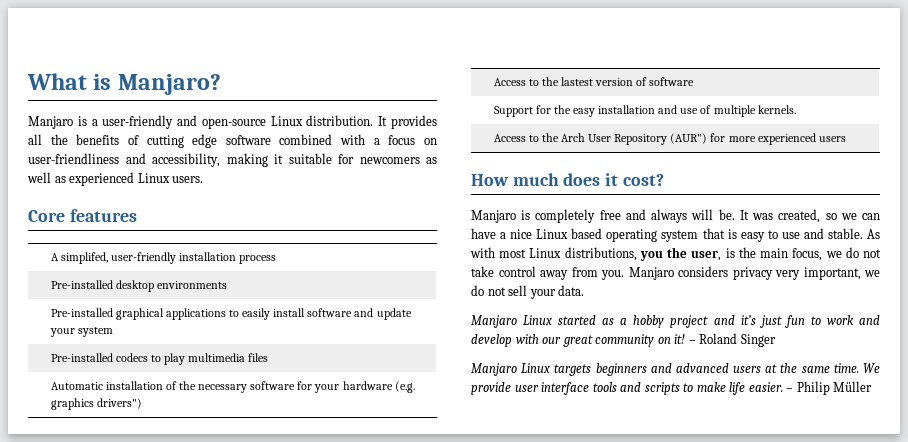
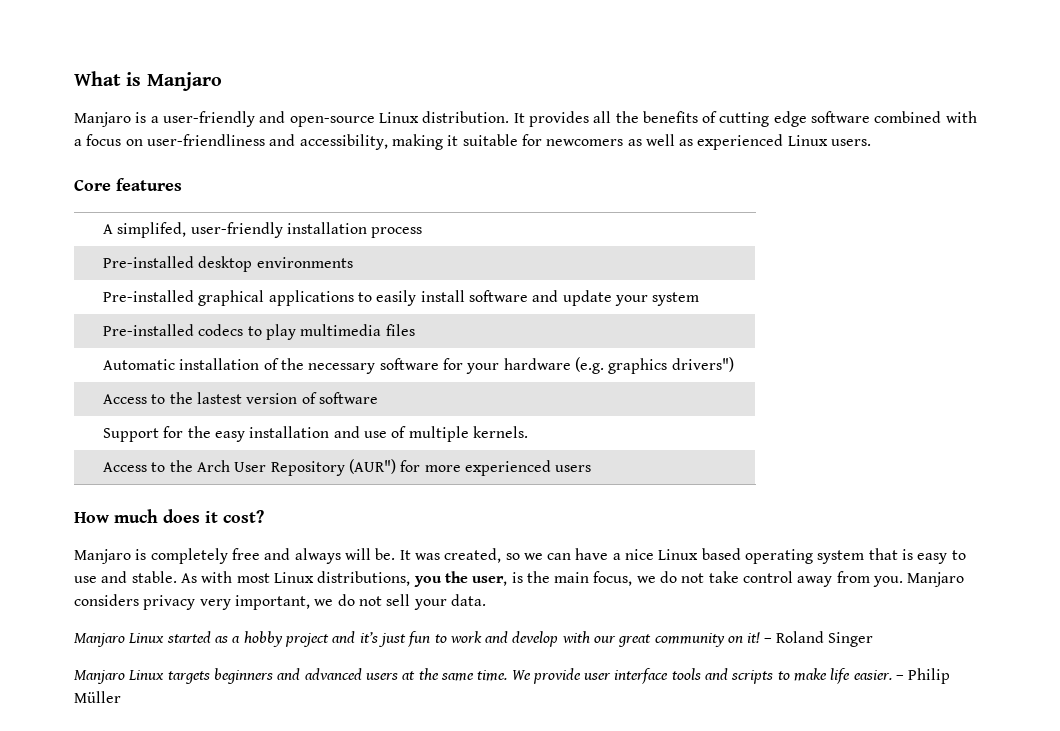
- What is Manjaro?
+ What is Manjaro

